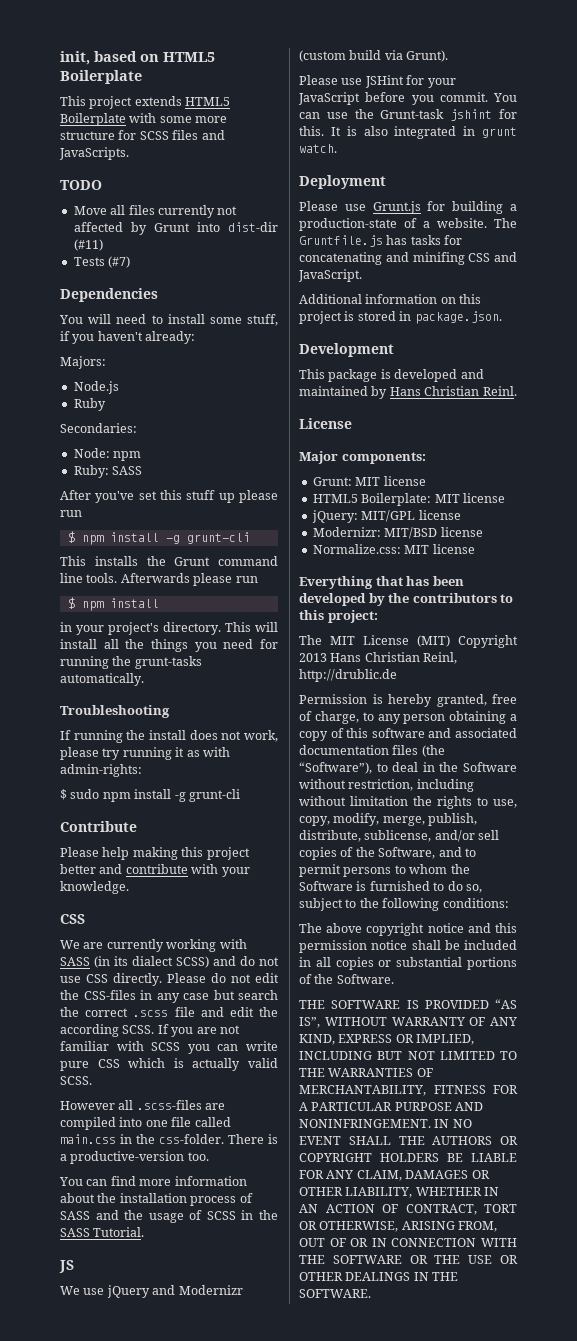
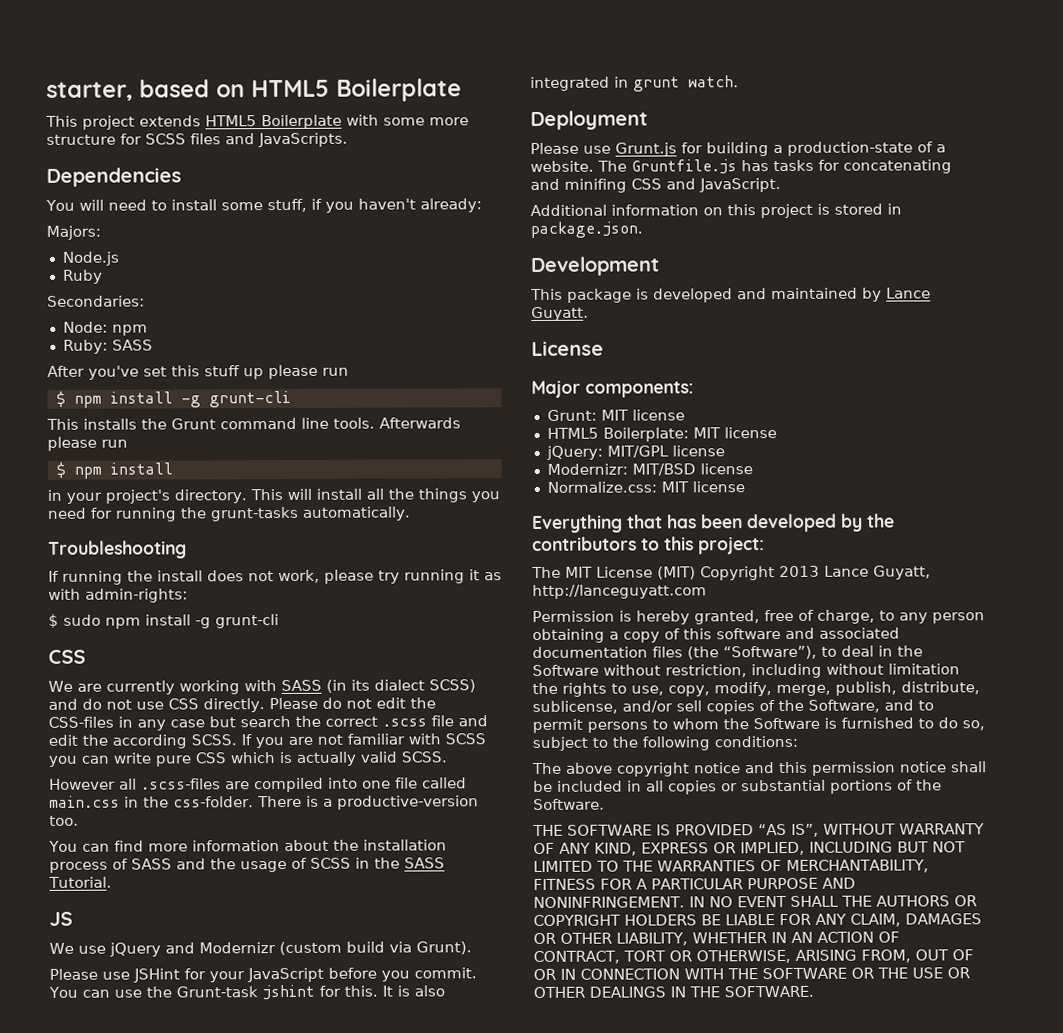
- init, based on HTML5 Boilerplate
+ starter, based on HTML5 Boilerplate
- TODO
- Move all files currently not affected by Grunt into dist-dir (#11)
- Tests (#7)
- Contribute
- Please help making this project better and contribute with your knowledge.
- This package is developed and maintained by Hans Christian Reinl.
+ This package is developed and maintained by Lance Guyatt.
- The MIT License (MIT) Copyright 2013 Hans Christian Reinl, http://drublic.de
+ The MIT License (MIT) Copyright 2013 Lance Guyatt, http://lanceguyatt.com

